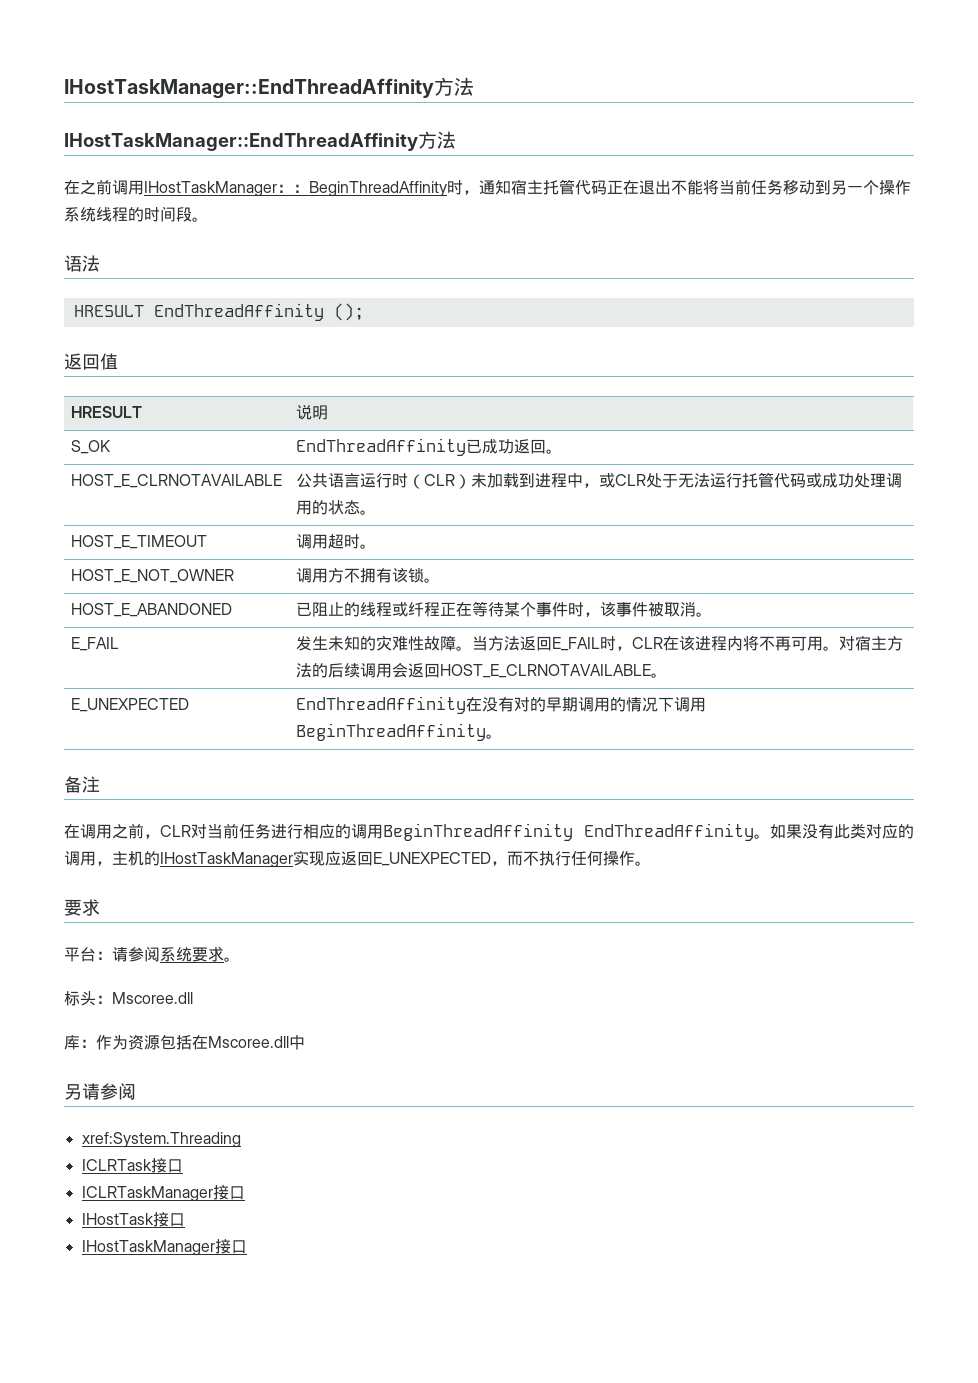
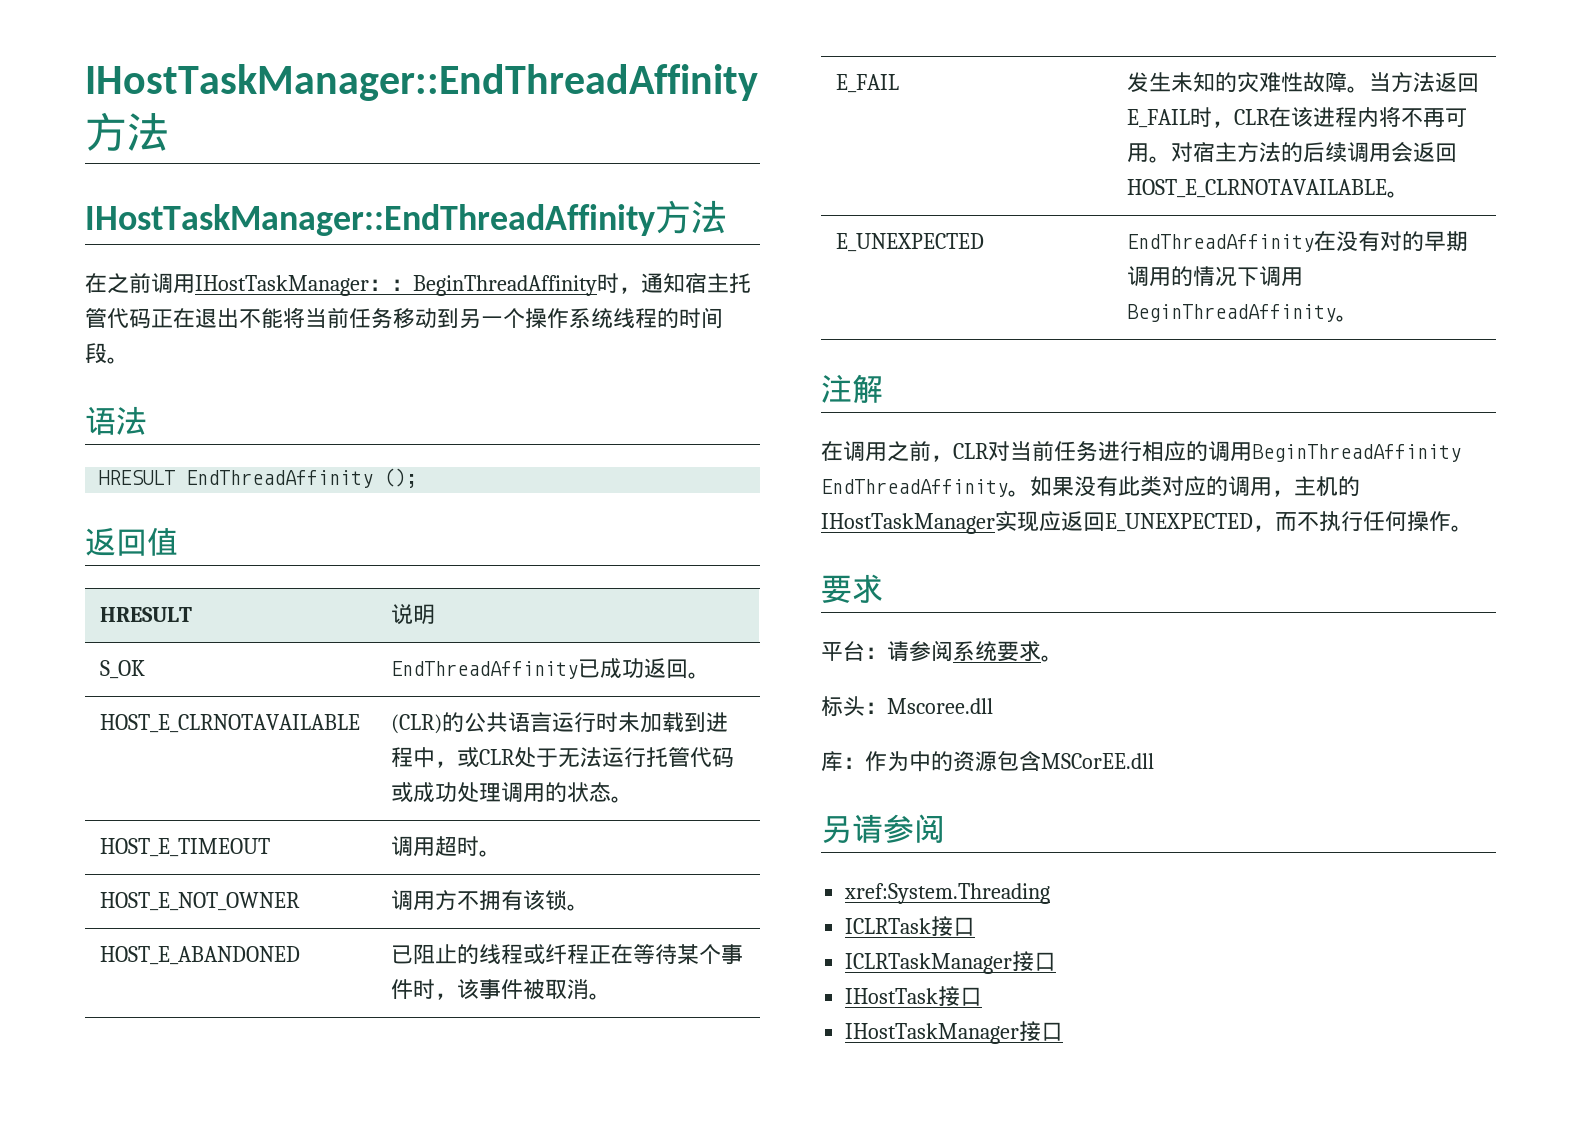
- HOST_E_CLRNOTAVAILABLE | 公共语言运行时（CLR）未加载到进程中，或CLR处于无法运行托管代码或成功处理调用的状态。
+ HOST_E_CLRNOTAVAILABLE | (CLR)的公共语言运行时未加载到进程中，或CLR处于无法运行托管代码或成功处理调用的状态。
- 备注
+ 注解
- 库：作为资源包括在Mscoree.dll中
+ 库：作为中的资源包含MSCorEE.dll

